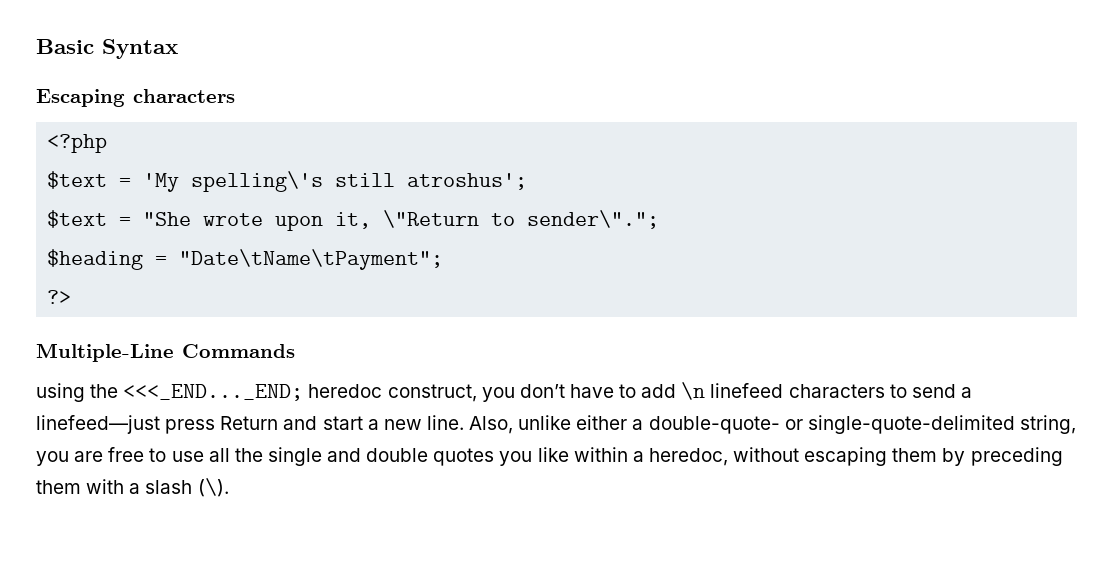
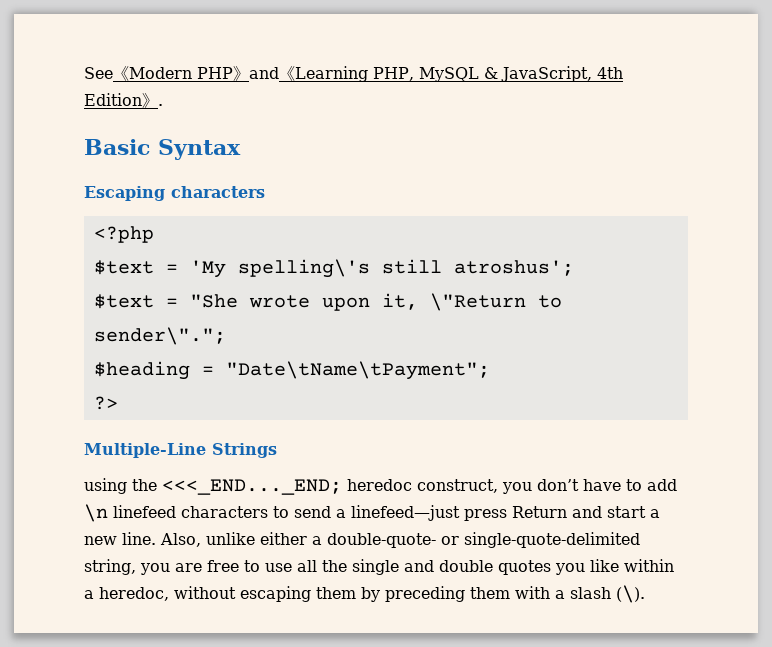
+ See《Modern PHP》and《Learning PHP, MySQL & JavaScript, 4th Edition》.
- Multiple-Line Commands
+ Multiple-Line Strings

